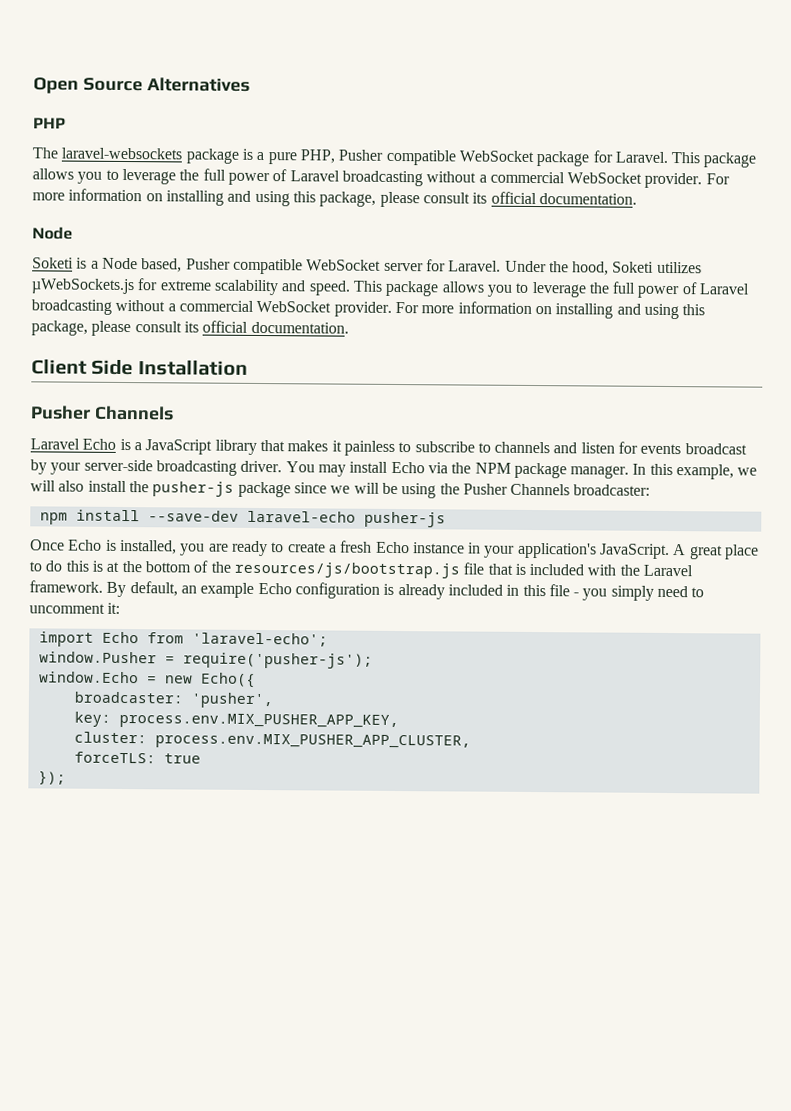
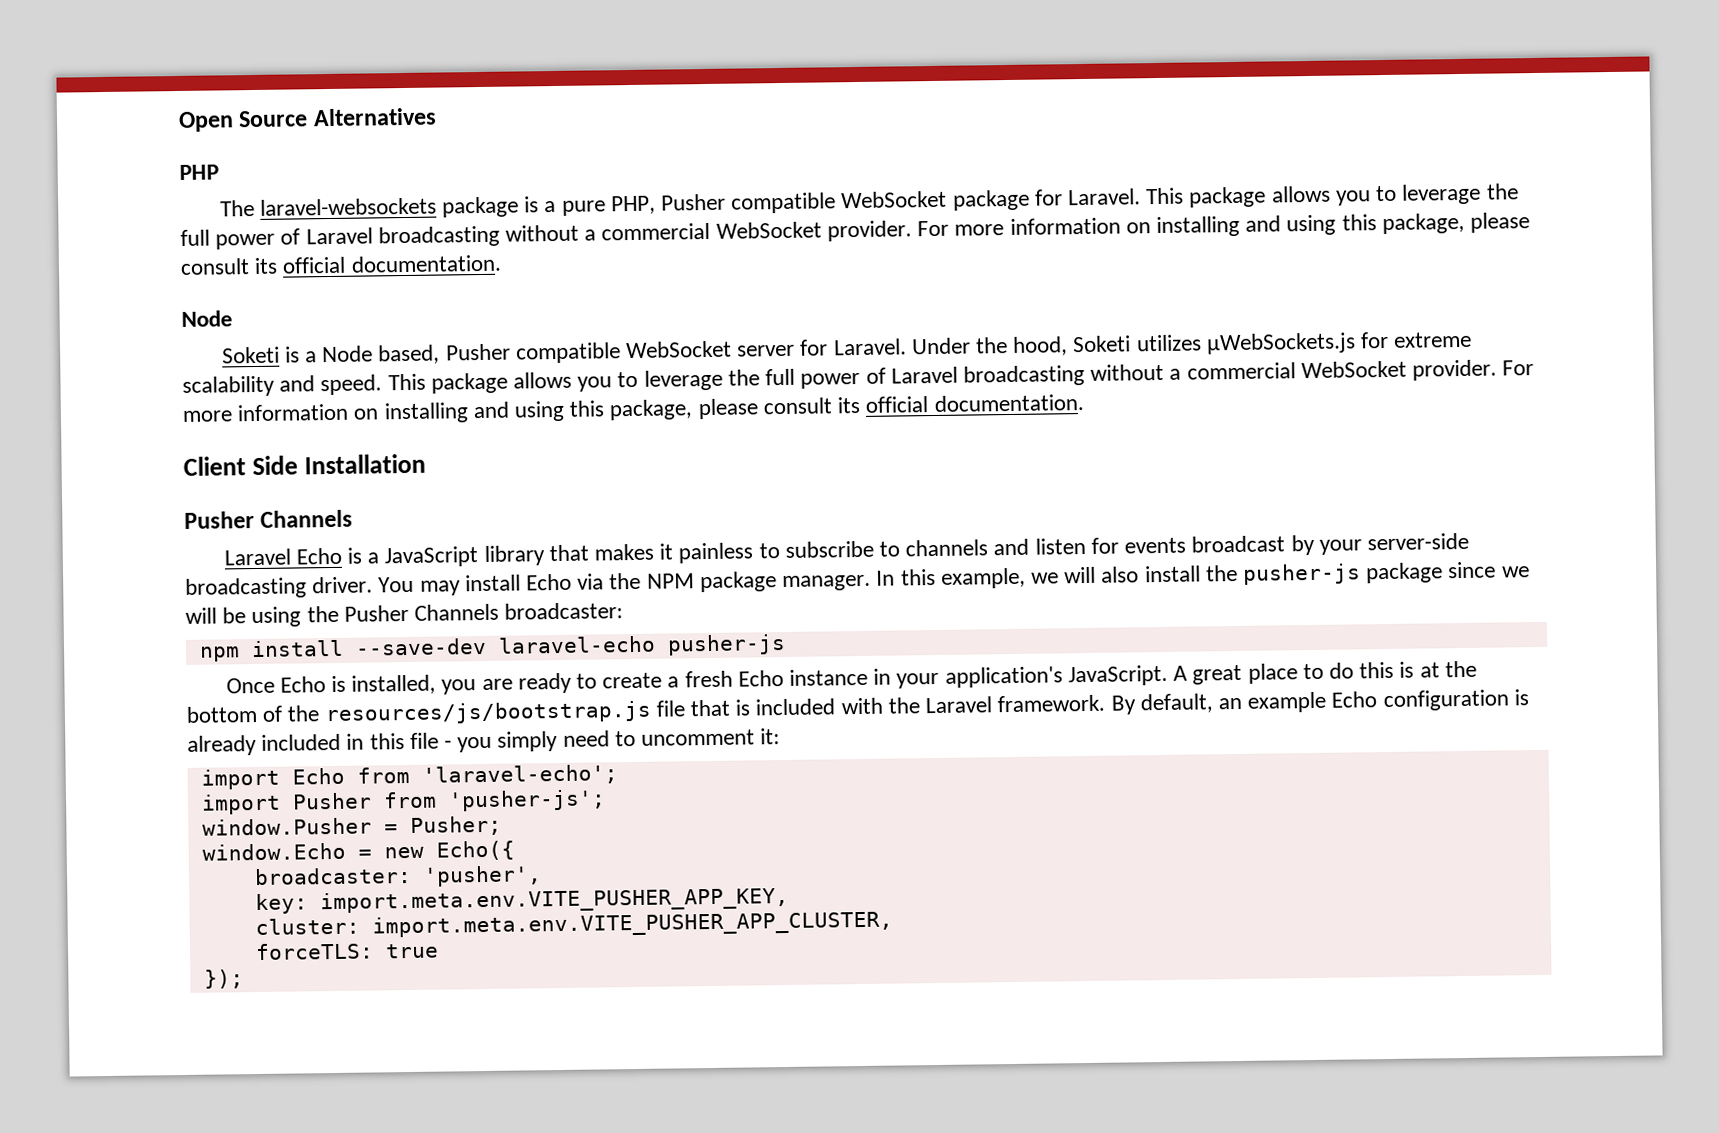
+ import Pusher from 'pusher-js';
- window.Pusher = require('pusher-js');
+ window.Pusher = Pusher;
- key: process.env.MIX_PUSHER_APP_KEY,
+ key: import.meta.env.VITE_PUSHER_APP_KEY,
- cluster: process.env.MIX_PUSHER_APP_CLUSTER,
+ cluster: import.meta.env.VITE_PUSHER_APP_CLUSTER,

